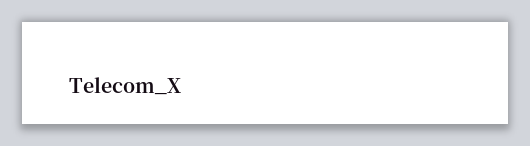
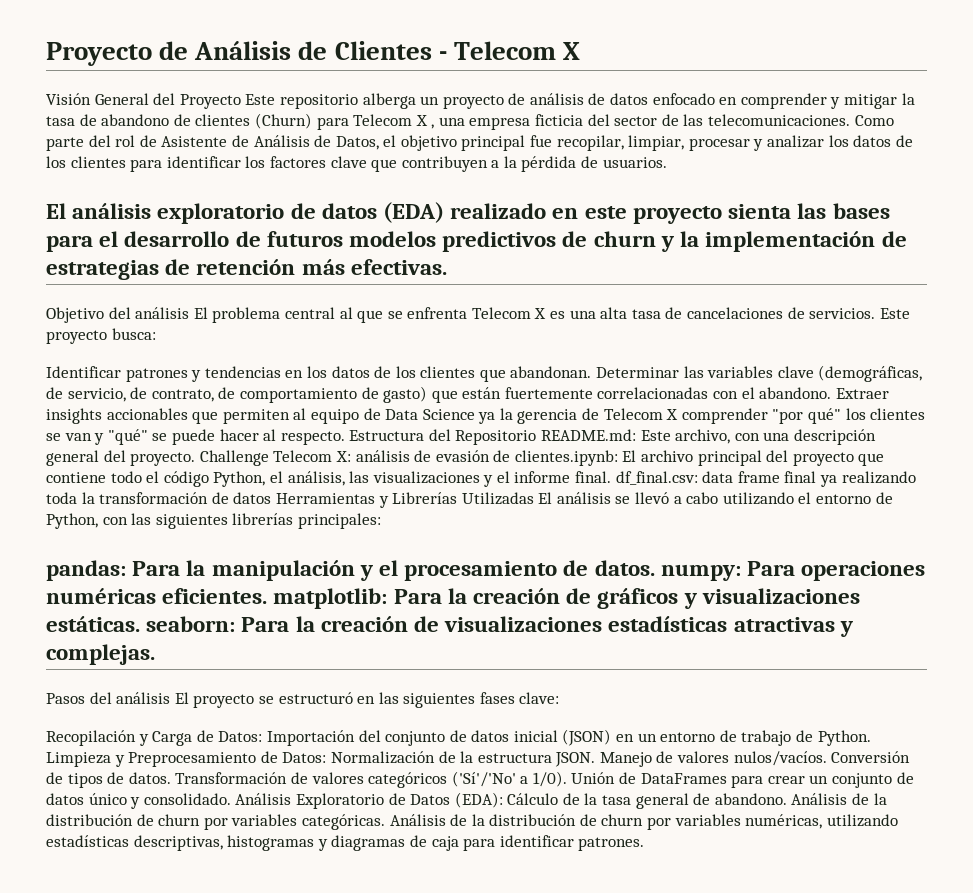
- Telecom_X
+ Proyecto de Análisis de Clientes - Telecom X
+ Visión General del Proyecto Este repositorio alberga un proyecto de análisis de datos enfocado en comprender y mitigar la tasa de abandono de clientes (Churn) para Telecom X , una empresa ficticia del sector de las telecomunicaciones. Como parte del rol de Asistente de Análisis de Datos, el objetivo principal fue recopilar, limpiar, procesar y analizar los datos de los clientes para identificar los factores clave que contribuyen a la pérdida de usuarios.
+ El análisis exploratorio de datos (EDA) realizado en este proyecto sienta las bases para el desarrollo de futuros modelos predictivos de churn y la implementación de estrategias de retención más efectivas.
+ Objetivo del análisis El problema central al que se enfrenta Telecom X es una alta tasa de cancelaciones de servicios. Este proyecto busca:
+ Identificar patrones y tendencias en los datos de los clientes que abandonan. Determinar las variables clave (demográficas, de servicio, de contrato, de comportamiento de gasto) que están fuertemente correlacionadas con el abandono. Extraer insights accionables que permiten al equipo de Data Science ya la gerencia de Telecom X comprender "por qué" los clientes se van y "qué" se puede hacer al respecto. Estructura del Repositorio README.md: Este archivo, con una descripción general del proyecto. Challenge Telecom X: análisis de evasión de clientes.ipynb: El archivo principal del proyecto que contiene todo el código Python, el análisis, las visualizaciones y el informe final. df_final.csv: data frame final ya realizando toda la transformación de datos Herramientas y Librerías Utilizadas El análisis se llevó a cabo utilizando el entorno de Python, con las siguientes librerías principales:
+ pandas: Para la manipulación y el procesamiento de datos. numpy: Para operaciones numéricas eficientes. matplotlib: Para la creación de gráficos y visualizaciones estáticas. seaborn: Para la creación de visualizaciones estadísticas atractivas y complejas.
+ Pasos del análisis El proyecto se estructuró en las siguientes fases clave:
+ Recopilación y Carga de Datos: Importación del conjunto de datos inicial (JSON) en un entorno de trabajo de Python. Limpieza y Preprocesamiento de Datos: Normalización de la estructura JSON. Manejo de valores nulos/vacíos. Conversión de tipos de datos. Transformación de valores categóricos ('Sí'/'No' a 1/0). Unión de DataFrames para crear un conjunto de datos único y consolidado. Análisis Exploratorio de Datos (EDA): Cálculo de la tasa general de abandono. Análisis de la distribución de churn por variables categóricas. Análisis de la distribución de churn por variables numéricas, utilizando estadísticas descriptivas, histogramas y diagramas de caja para identificar patrones.

